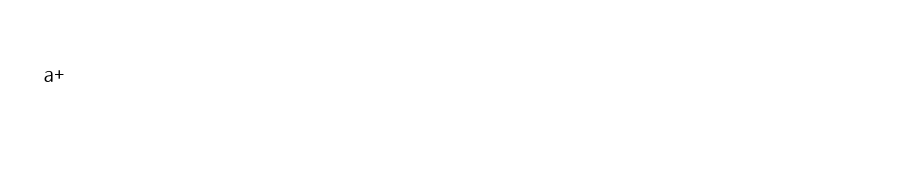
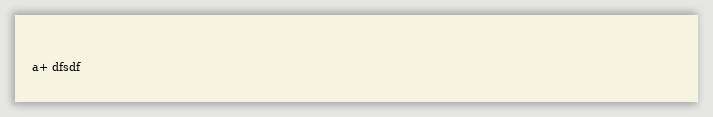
- a+
+ a+ dfsdf

